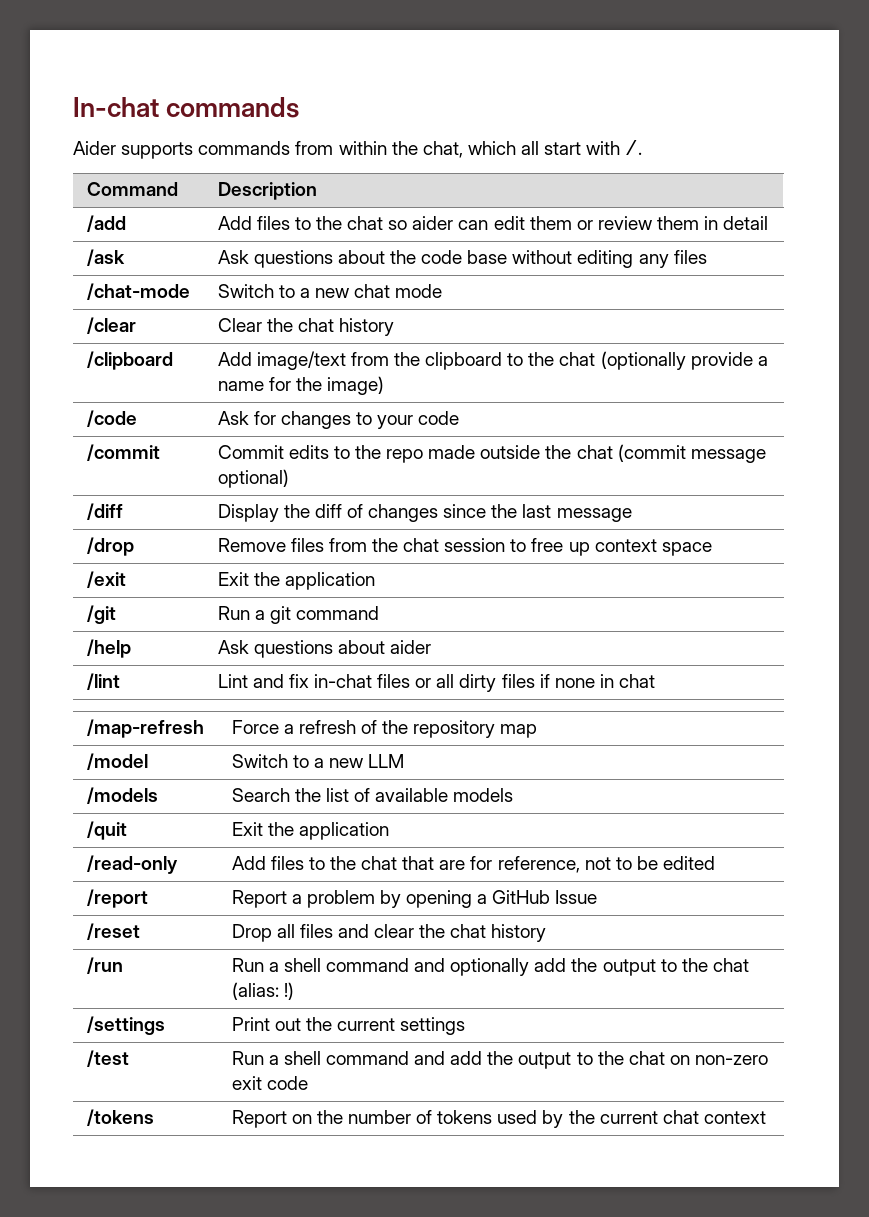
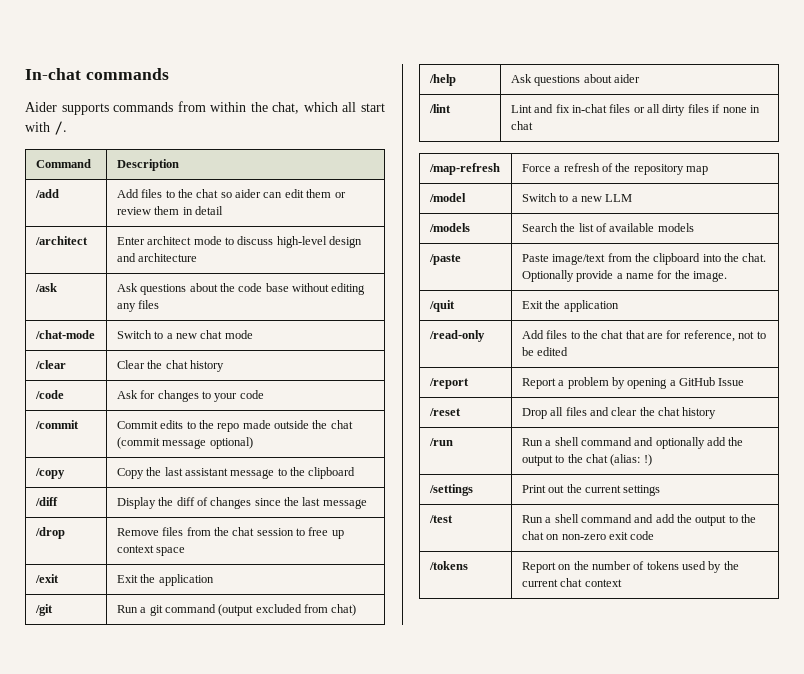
+ /architect | Enter architect mode to discuss high-level design and architecture
- /clipboard | Add image/text from the clipboard to the chat (optionally provide a name for the image)
+ /copy | Copy the last assistant message to the clipboard
- /git | Run a git command
+ /git | Run a git command (output excluded from chat)
+ /paste | Paste image/text from the clipboard into the chat. Optionally provide a name for the image.

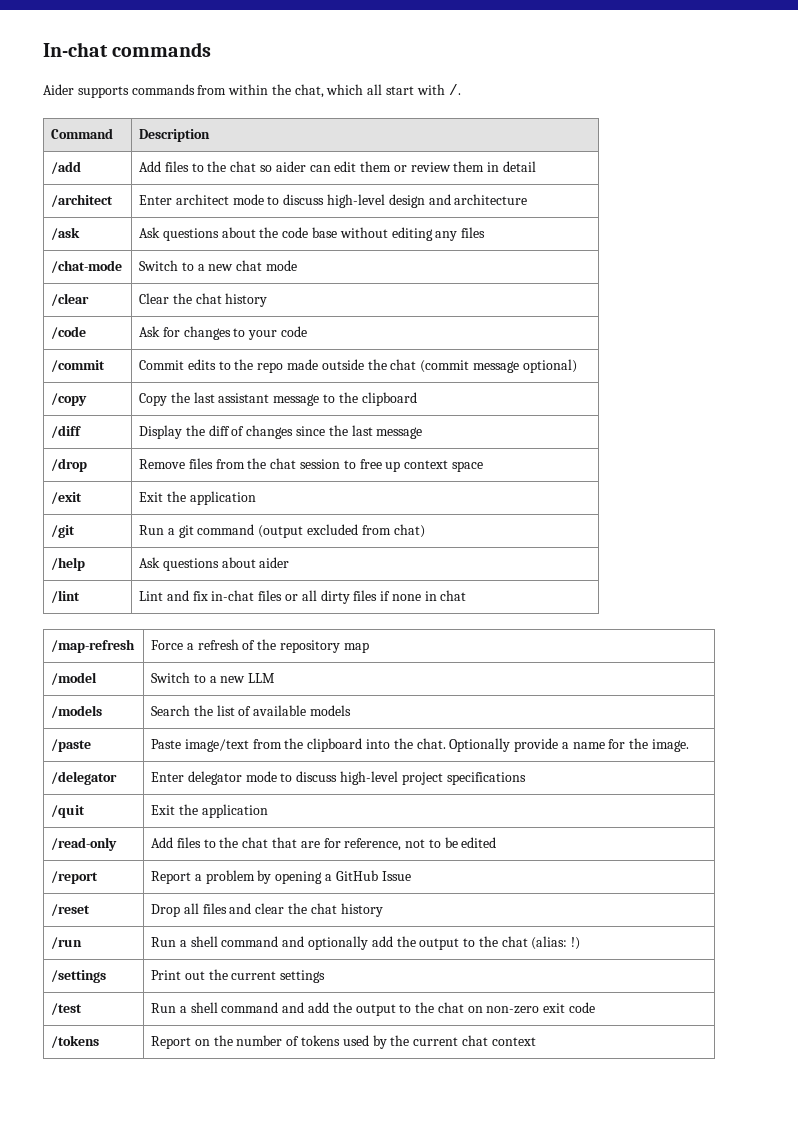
+ /delegator | Enter delegator mode to discuss high-level project specifications

